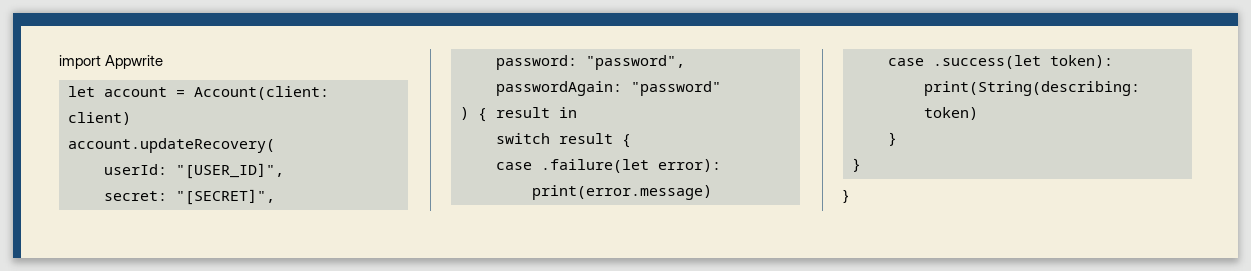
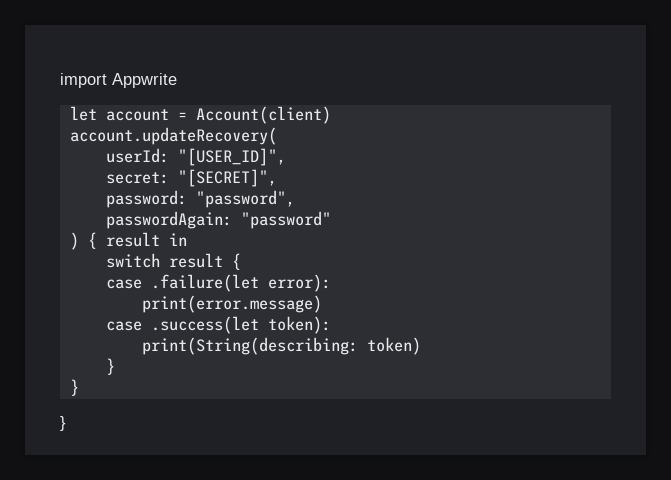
- let account = Account(client: client)
+ let account = Account(client)

